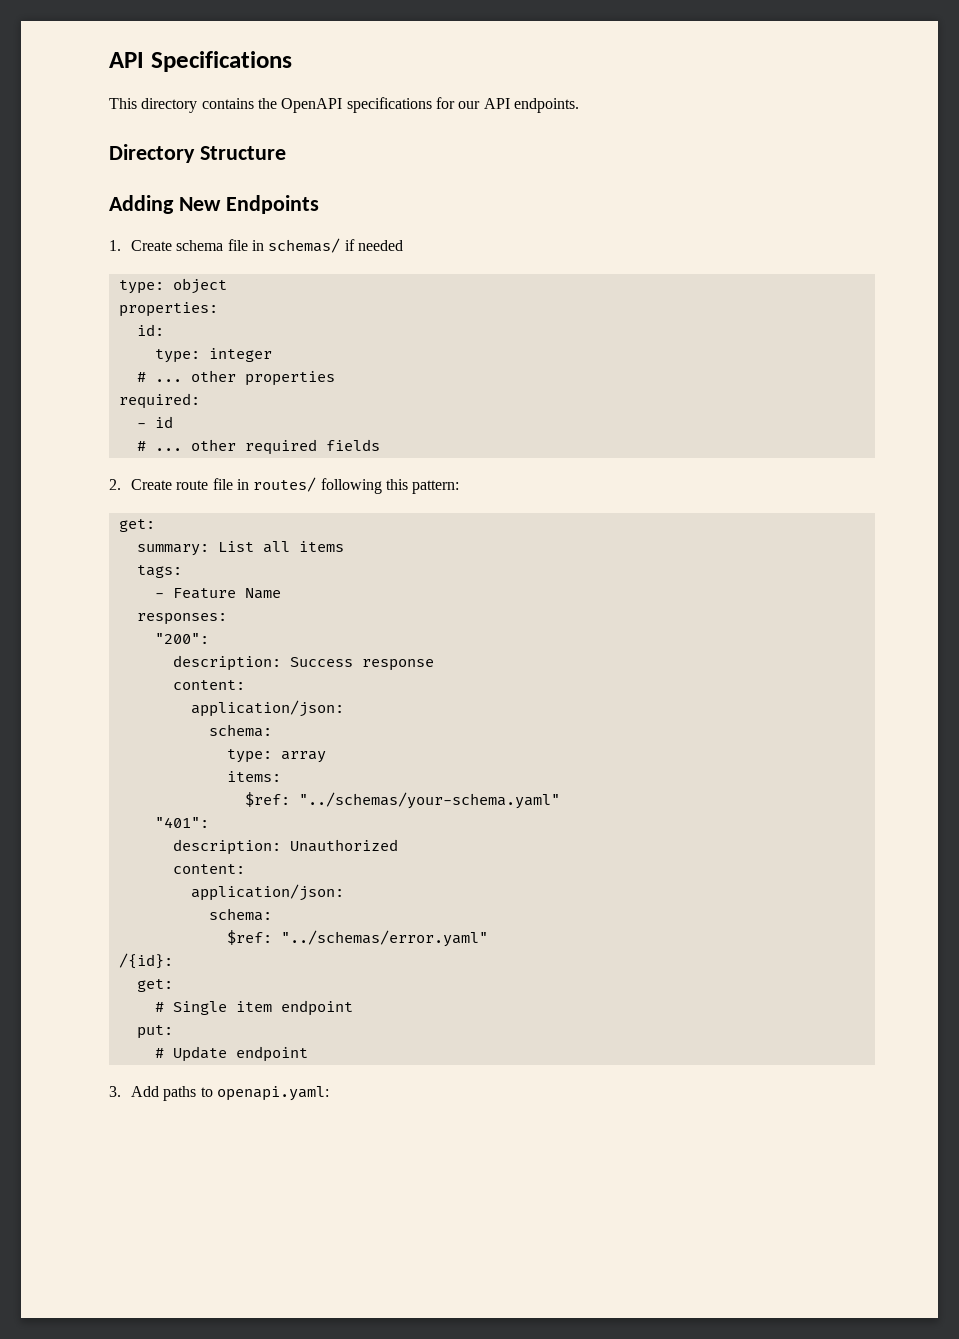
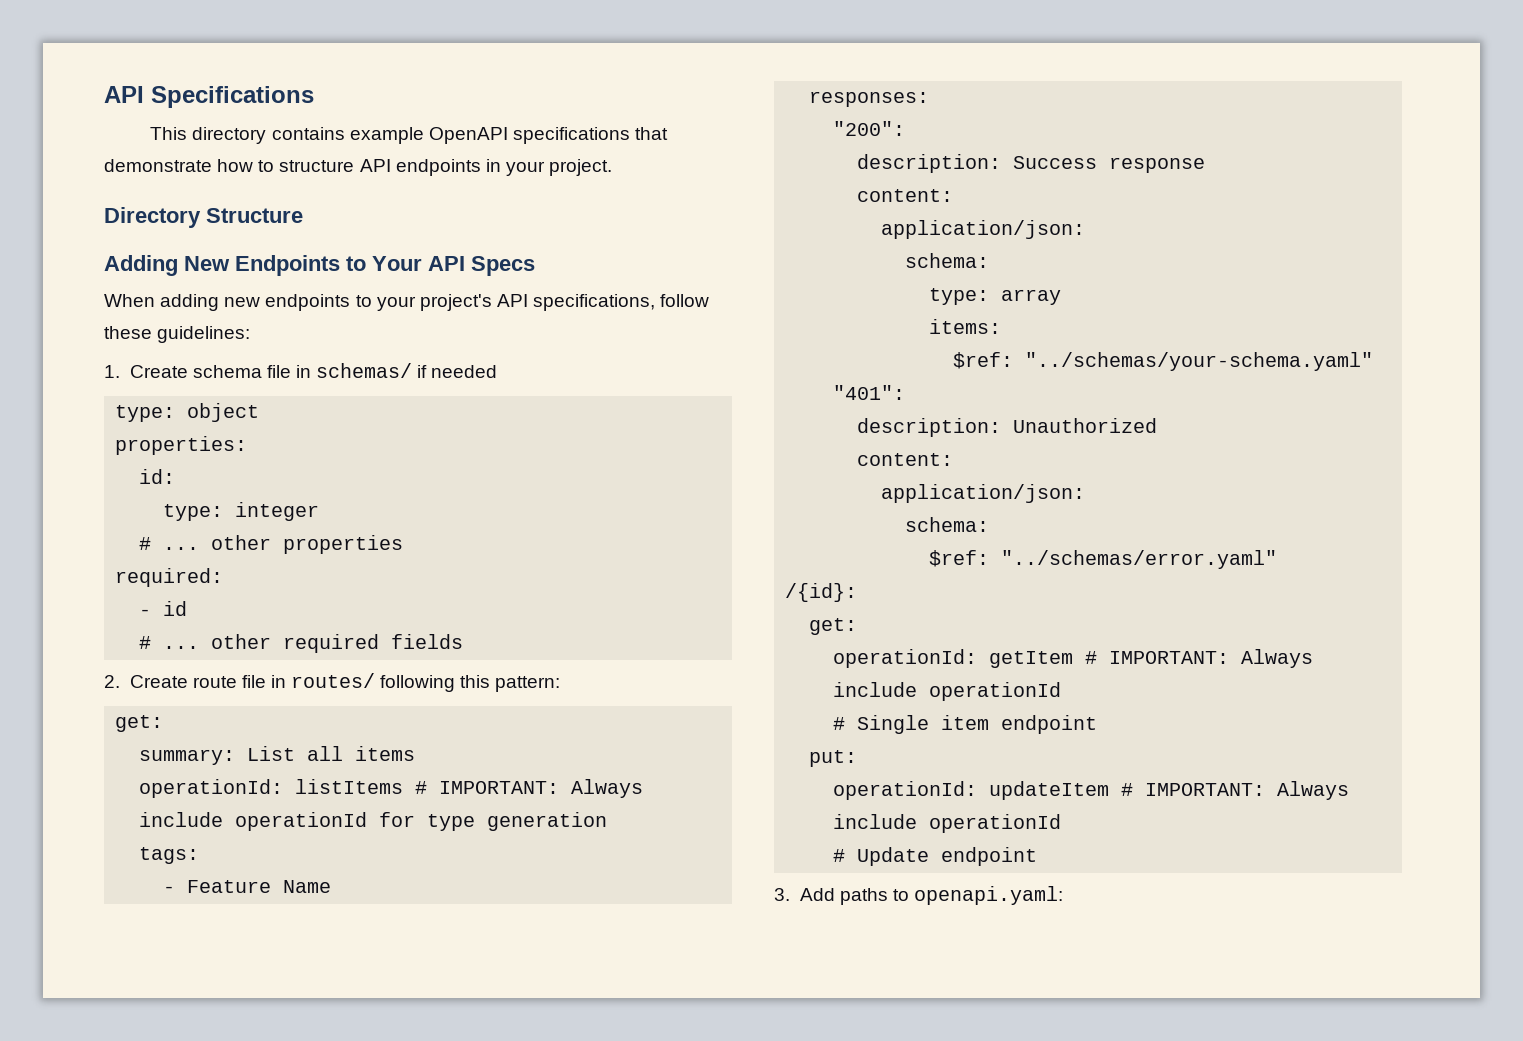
- This directory contains the OpenAPI specifications for our API endpoints.
+ This directory contains example OpenAPI specifications that demonstrate how to structure API endpoints in your project.
- Adding New Endpoints
+ Adding New Endpoints to Your API Specs
+ When adding new endpoints to your project's API specifications, follow these guidelines:
+ operationId: listItems # IMPORTANT: Always include operationId for type generation
+ operationId: getItem # IMPORTANT: Always include operationId
+ operationId: updateItem # IMPORTANT: Always include operationId

